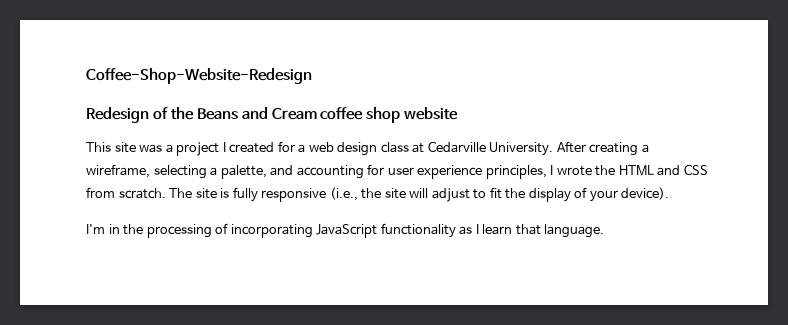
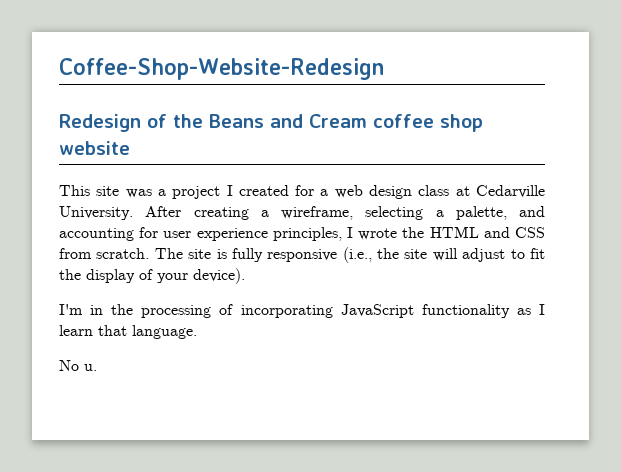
+ No u.

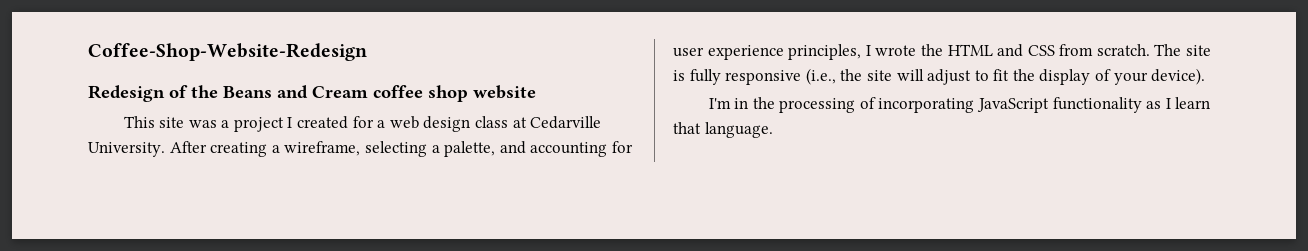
- No u.

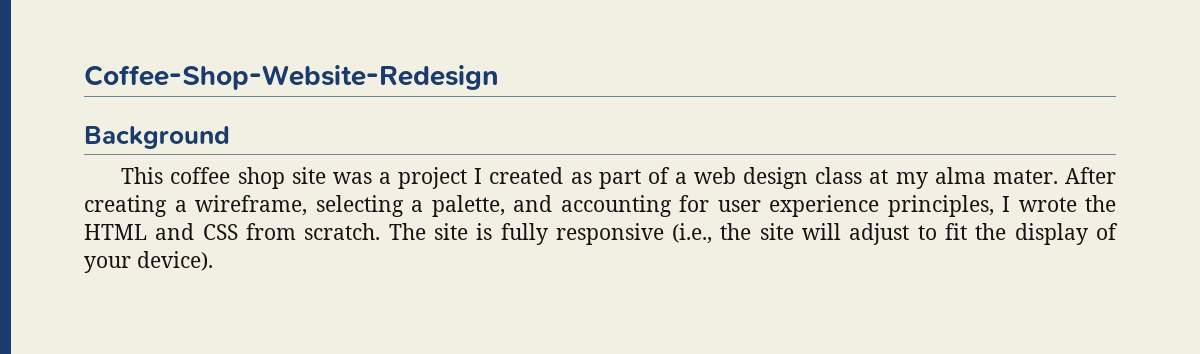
- Redesign of the Beans and Cream coffee shop website
- This site was a project I created for a web design class at Cedarville University.
+ Background
+ This coffee shop site was a project I created as part of a web design class at my alma mater.
- I'm in the processing of incorporating JavaScript functionality as I learn that language.

